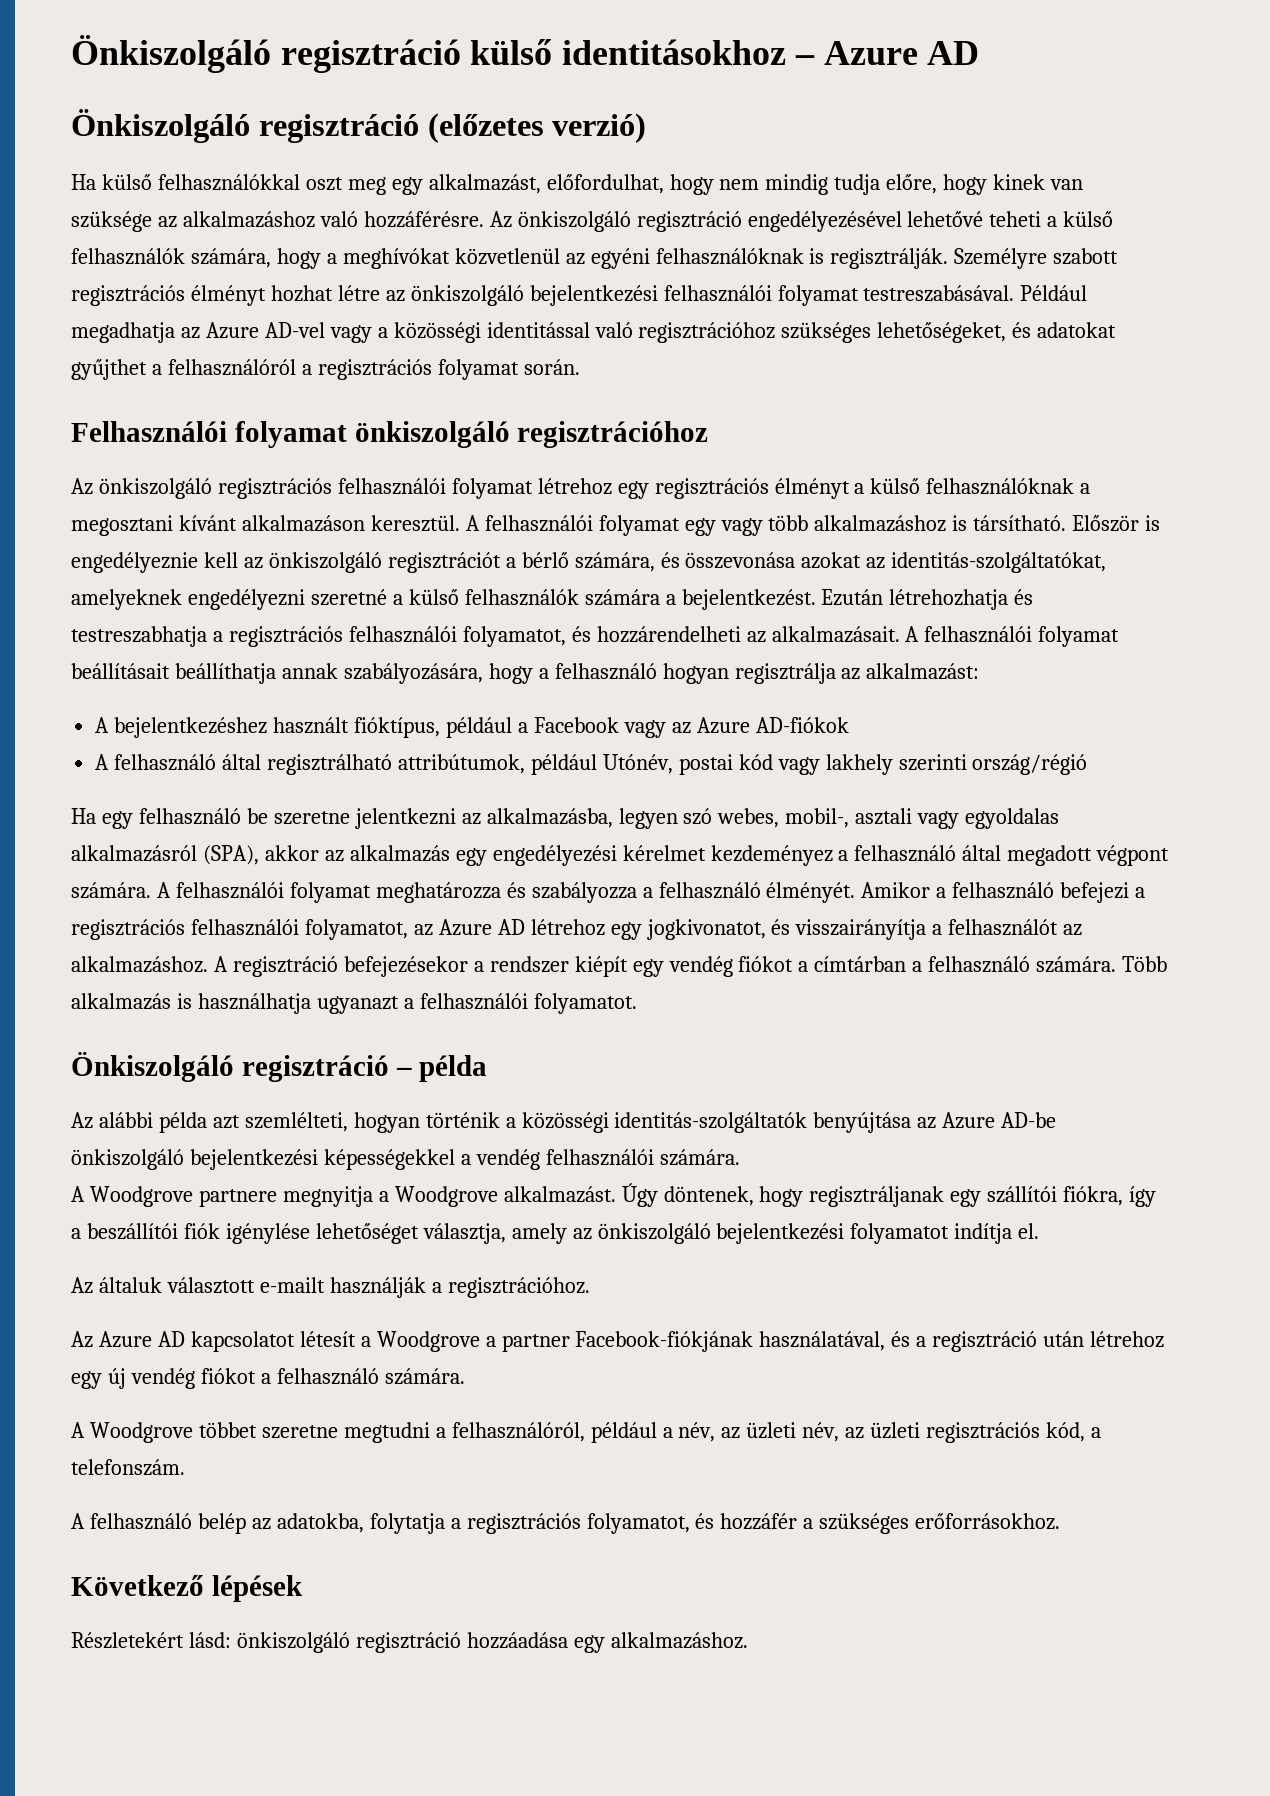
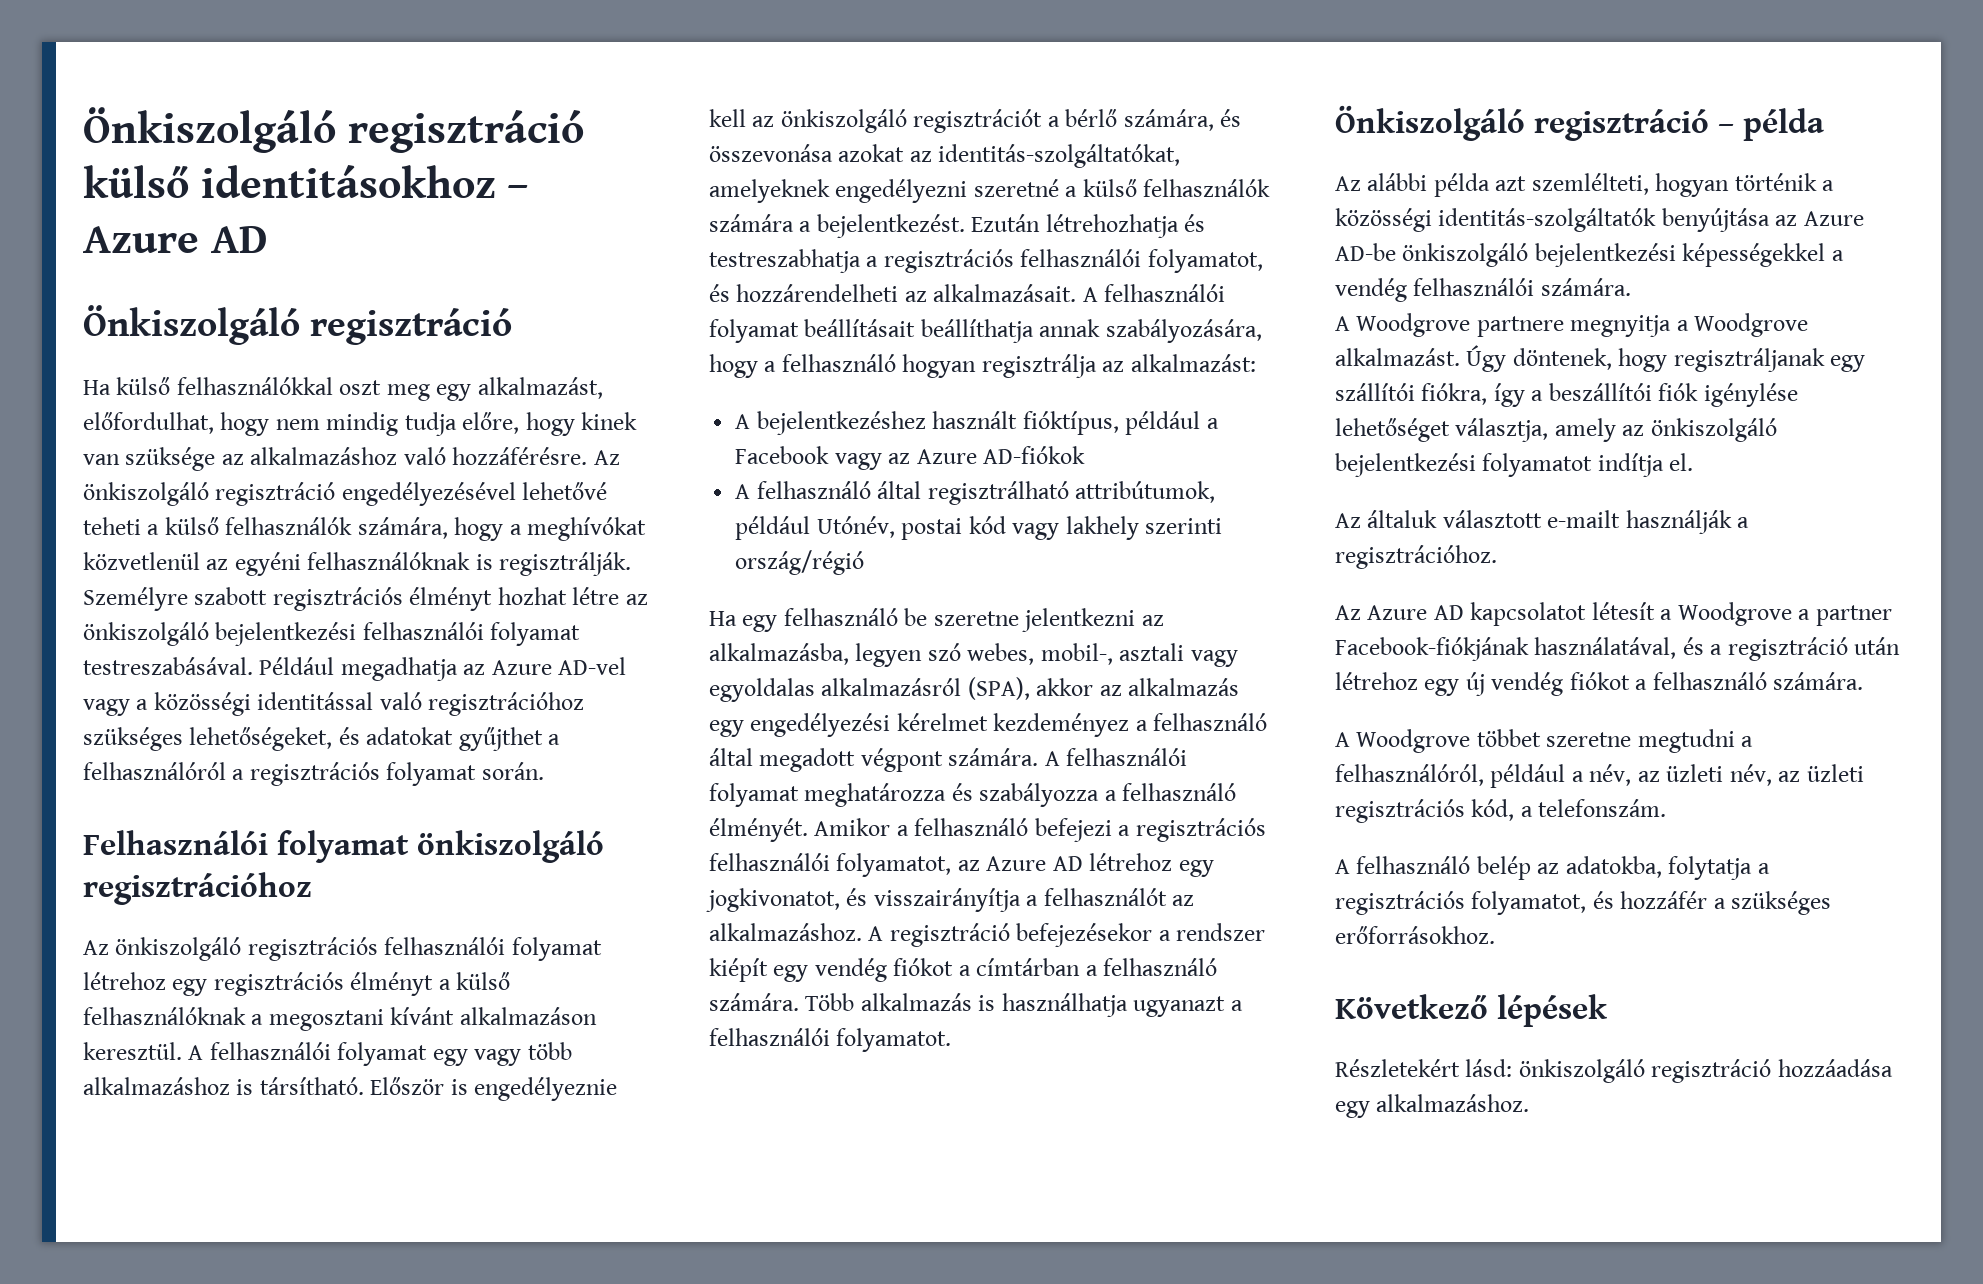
  Önkiszolgáló regisztráció külső identitásokhoz – Azure AD
- Önkiszolgáló regisztráció (előzetes verzió)
+ Önkiszolgáló regisztráció

